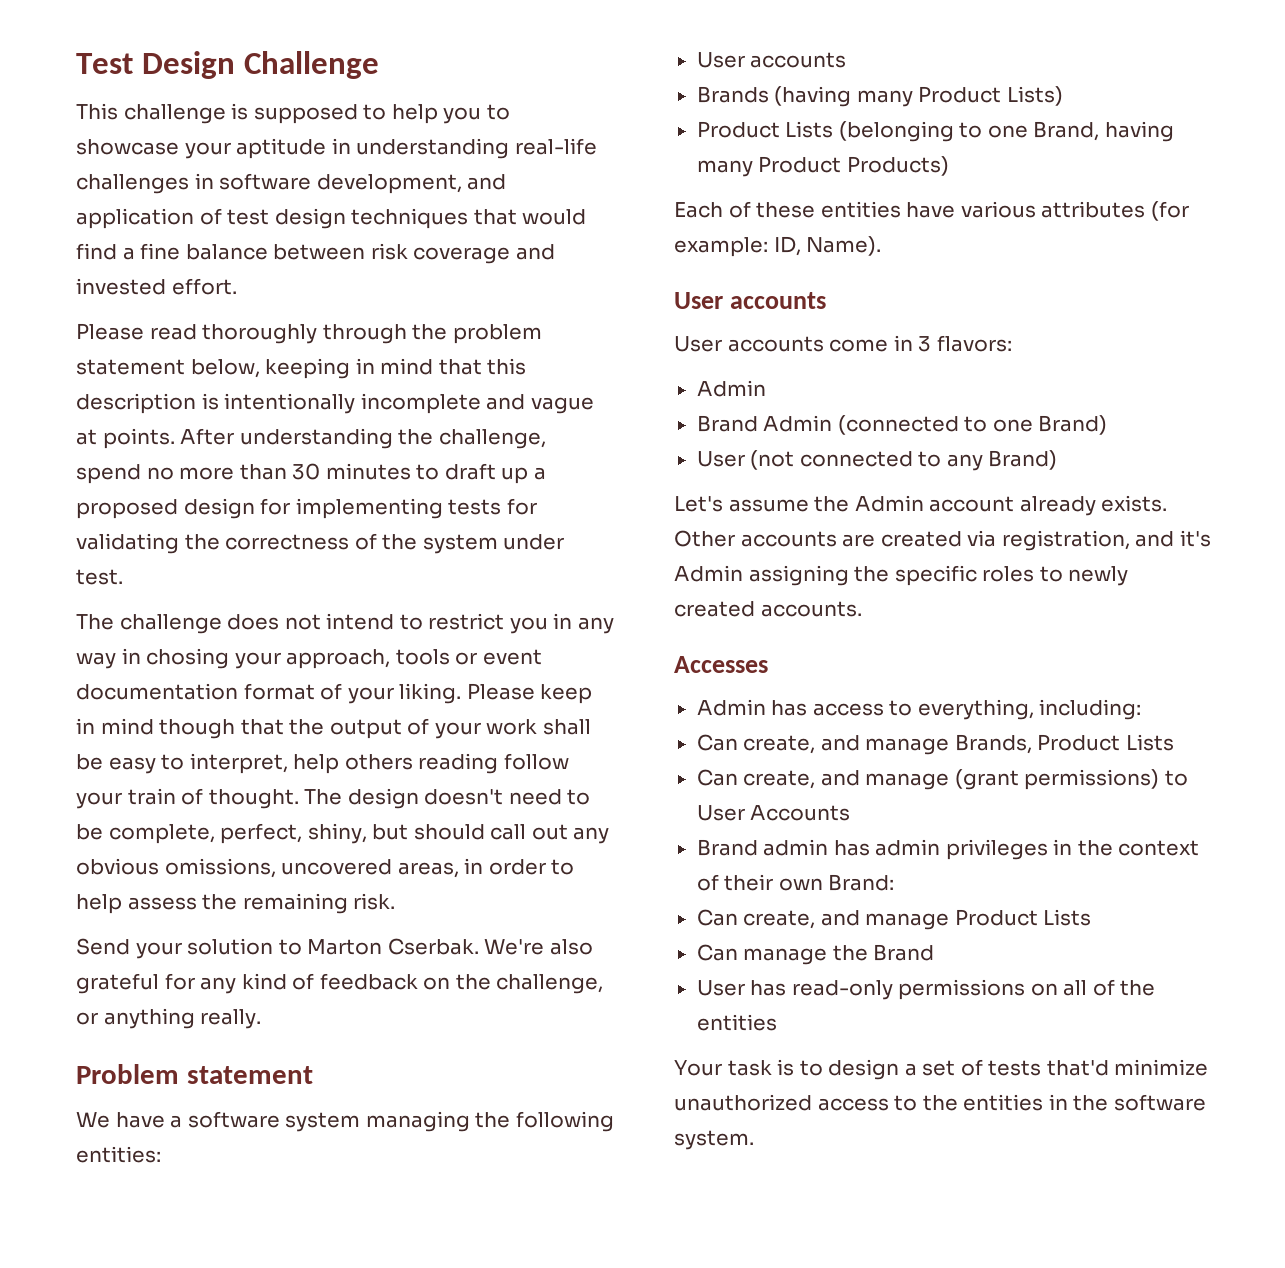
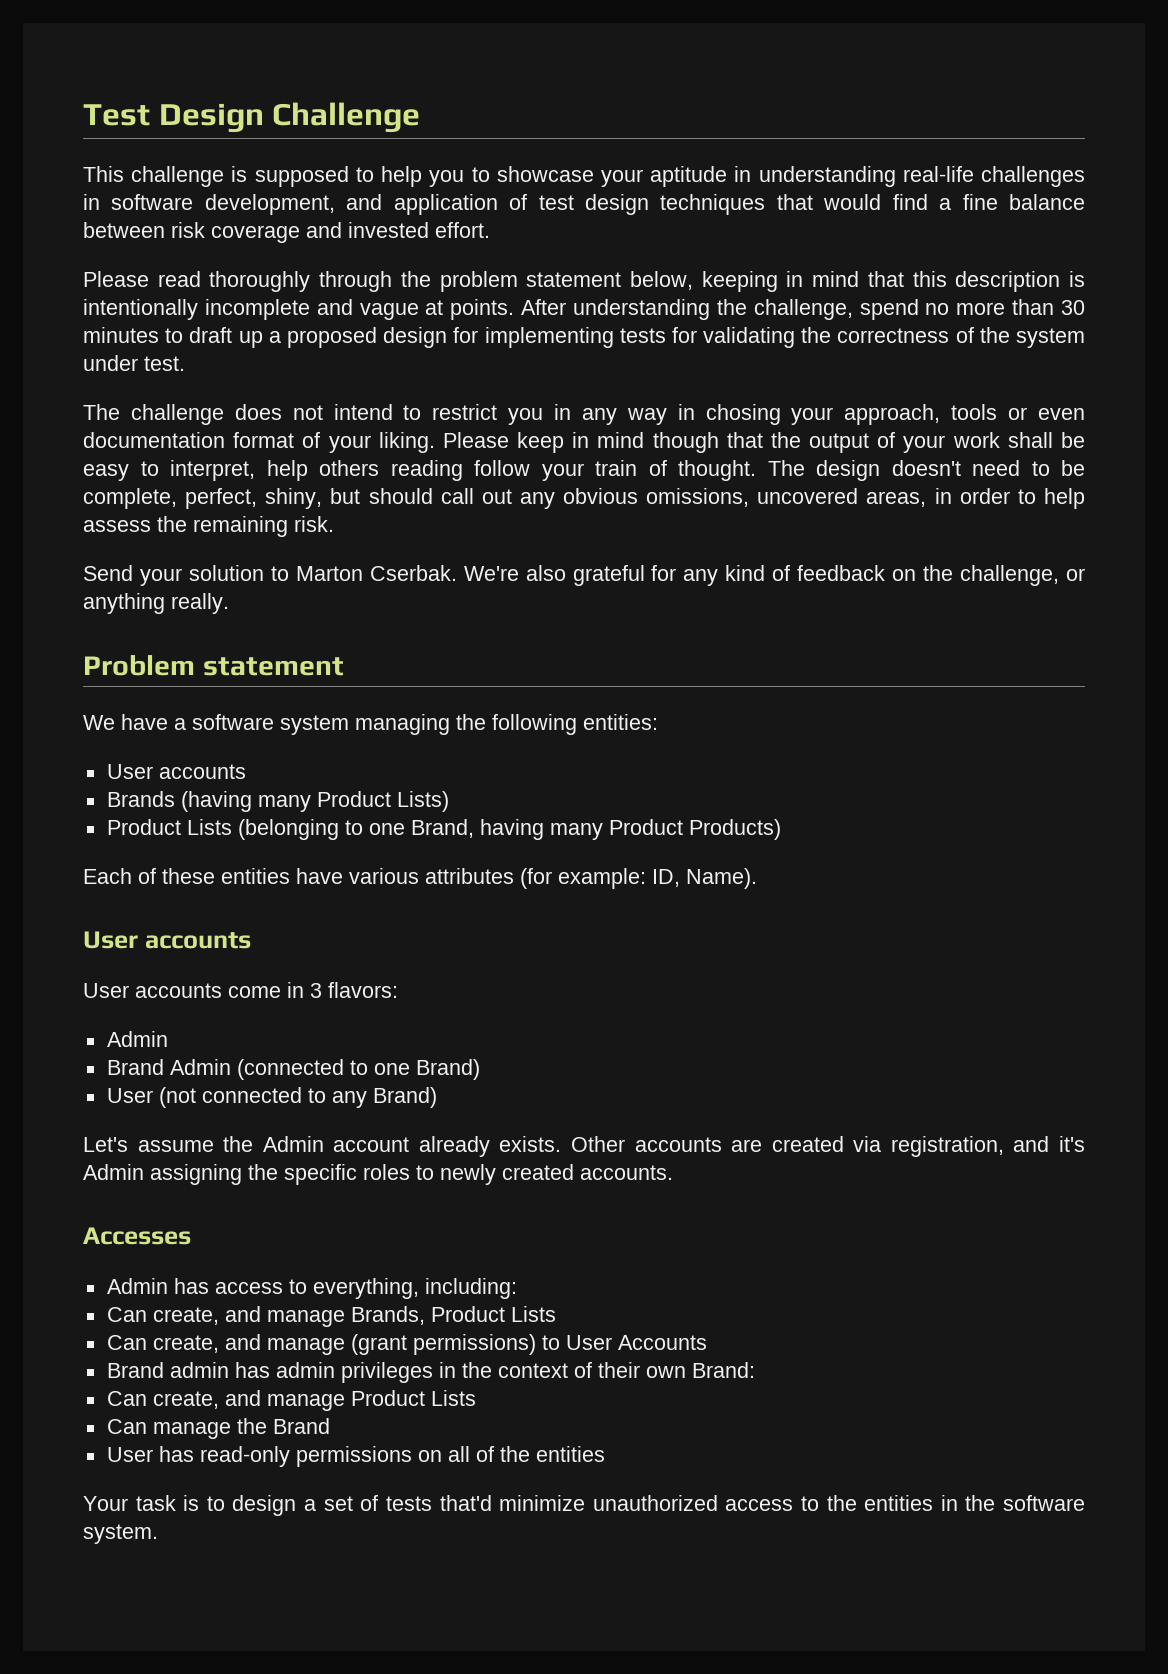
- The challenge does not intend to restrict you in any way in chosing your approach, tools or event documentation format of your liking.
+ The challenge does not intend to restrict you in any way in chosing your approach, tools or even documentation format of your liking.

